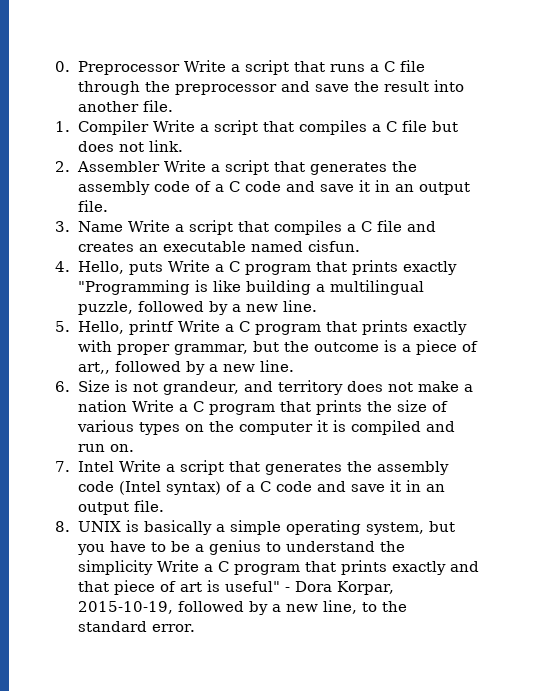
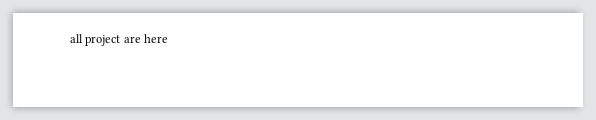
- 0. Preprocessor Write a script that runs a C file through the preprocessor and save the result into another file.
- 1. Compiler Write a script that compiles a C file but does not link.
- 2. Assembler Write a script that generates the assembly code of a C code and save it in an output file.
- 3. Name Write a script that compiles a C file and creates an executable named cisfun.
- 4. Hello, puts Write a C program that prints exactly "Programming is like building a multilingual puzzle, followed by a new line.
- 5. Hello, printf Write a C program that prints exactly with proper grammar, but the outcome is a piece of art,, followed by a new line.
- 6. Size is not grandeur, and territory does not make a nation Write a C program that prints the size of various types on the computer it is compiled and run on.
- 7. Intel Write a script that generates the assembly code (Intel syntax) of a C code and save it in an output file.
- 8. UNIX is basically a simple operating system, but you have to be a genius to understand the simplicity Write a C program that prints exactly and that piece of art is useful" - Dora Korpar, 2015-10-19, followed by a new line, to the standard error.
+ all project are here

